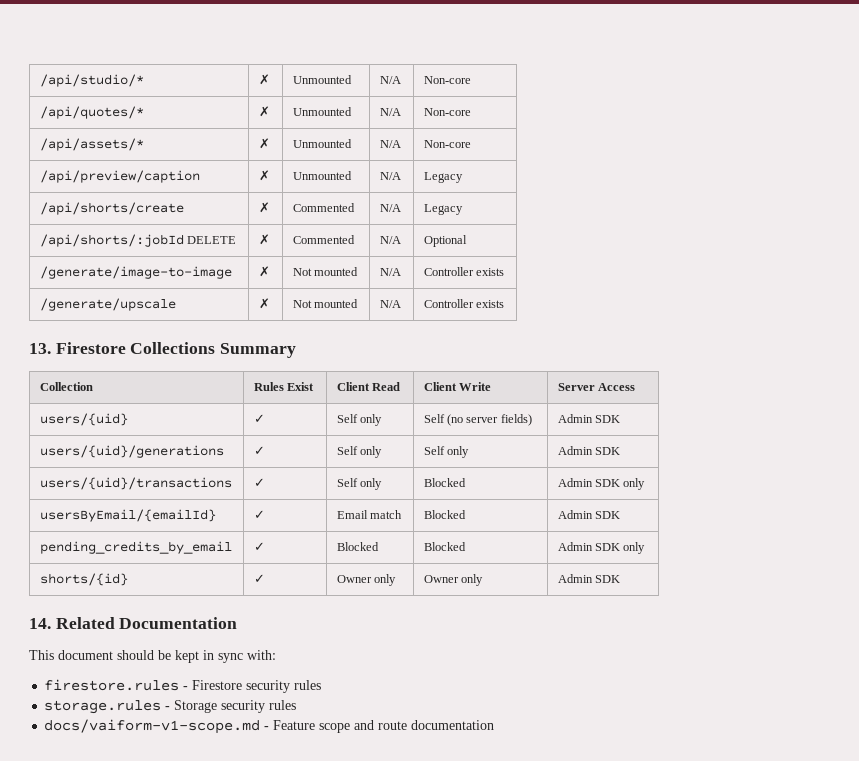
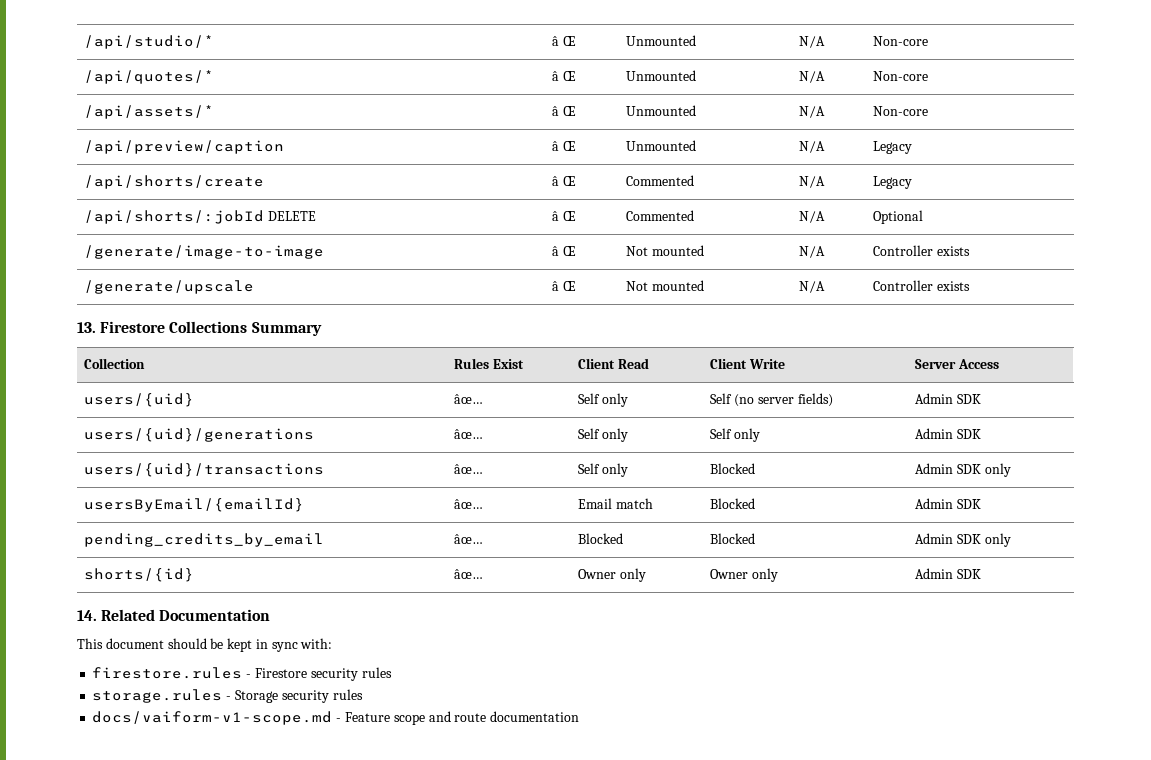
- /api/studio/* | ✗ | Unmounted | N/A | Non-core
+ /api/studio/* | â Œ | Unmounted | N/A | Non-core
- /api/quotes/* | ✗ | Unmounted | N/A | Non-core
+ /api/quotes/* | â Œ | Unmounted | N/A | Non-core
- /api/assets/* | ✗ | Unmounted | N/A | Non-core
+ /api/assets/* | â Œ | Unmounted | N/A | Non-core
- /api/preview/caption | ✗ | Unmounted | N/A | Legacy
+ /api/preview/caption | â Œ | Unmounted | N/A | Legacy
- /api/shorts/create | ✗ | Commented | N/A | Legacy
+ /api/shorts/create | â Œ | Commented | N/A | Legacy
- /api/shorts/:jobId DELETE | ✗ | Commented | N/A | Optional
+ /api/shorts/:jobId DELETE | â Œ | Commented | N/A | Optional
- /generate/image-to-image | ✗ | Not mounted | N/A | Controller exists
+ /generate/image-to-image | â Œ | Not mounted | N/A | Controller exists
- /generate/upscale | ✗ | Not mounted | N/A | Controller exists
+ /generate/upscale | â Œ | Not mounted | N/A | Controller exists
- users/{uid} | ✓ | Self only | Self (no server fields) | Admin SDK
+ users/{uid} | âœ… | Self only | Self (no server fields) | Admin SDK
- users/{uid}/generations | ✓ | Self only | Self only | Admin SDK
+ users/{uid}/generations | âœ… | Self only | Self only | Admin SDK
- users/{uid}/transactions | ✓ | Self only | Blocked | Admin SDK only
+ users/{uid}/transactions | âœ… | Self only | Blocked | Admin SDK only
- usersByEmail/{emailId} | ✓ | Email match | Blocked | Admin SDK
+ usersByEmail/{emailId} | âœ… | Email match | Blocked | Admin SDK
- pending_credits_by_email | ✓ | Blocked | Blocked | Admin SDK only
+ pending_credits_by_email | âœ… | Blocked | Blocked | Admin SDK only
- shorts/{id} | ✓ | Owner only | Owner only | Admin SDK
+ shorts/{id} | âœ… | Owner only | Owner only | Admin SDK

